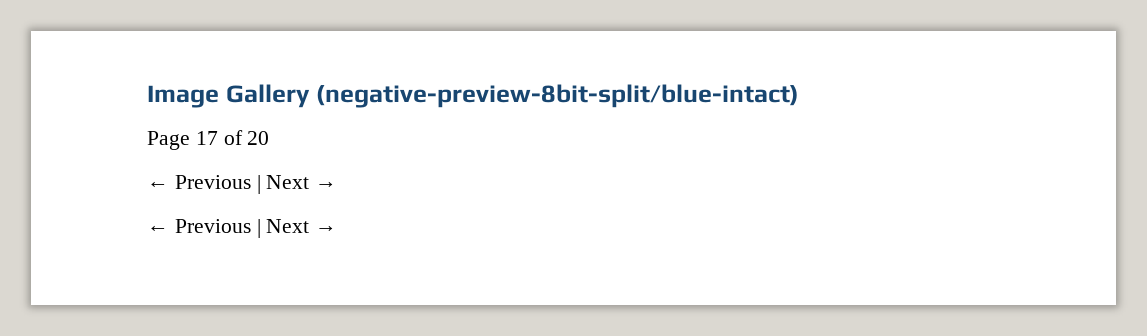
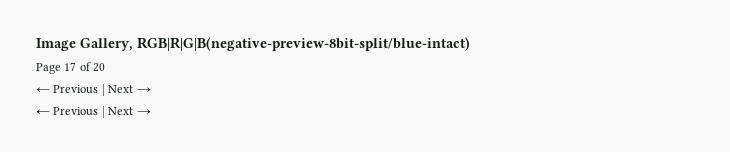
- Image Gallery (negative-preview-8bit-split/blue-intact)
+ Image Gallery, RGB|R|G|B(negative-preview-8bit-split/blue-intact)

